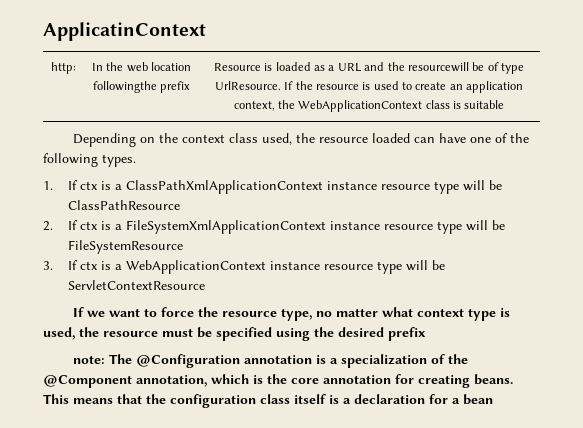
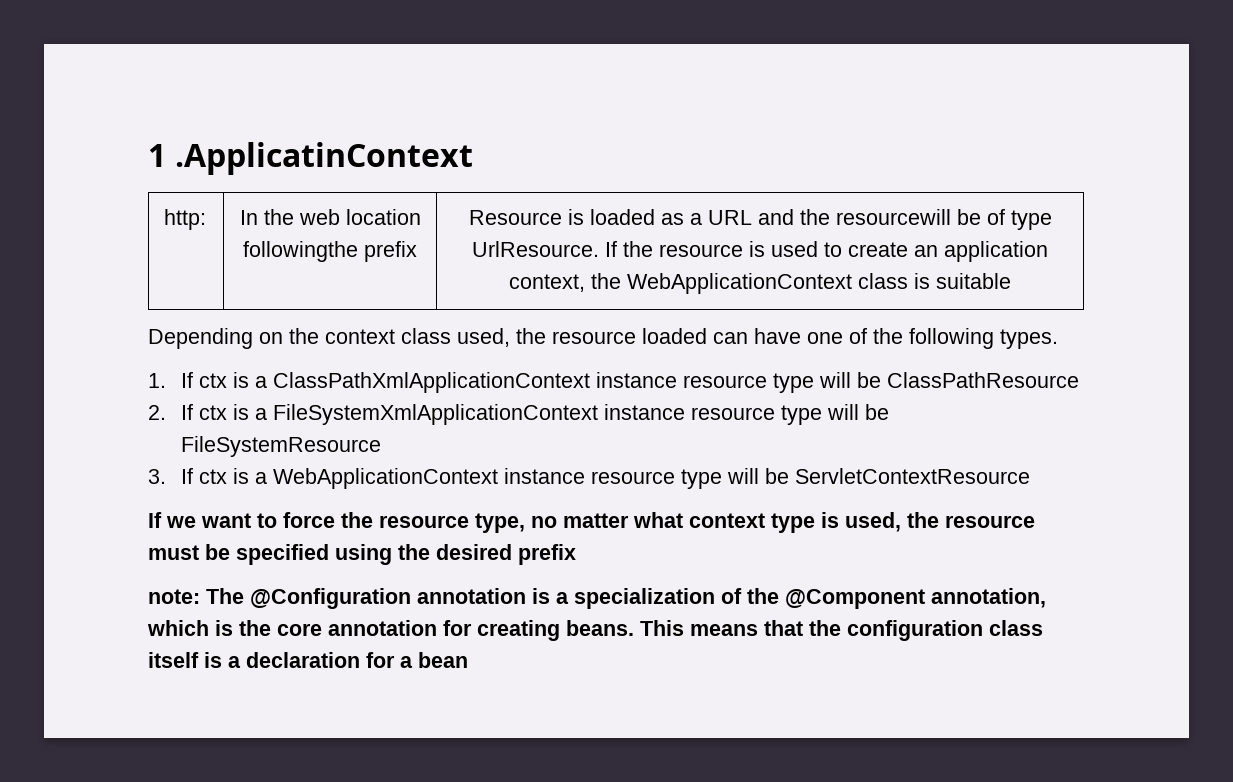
- ApplicatinContext
+ 1 .ApplicatinContext

